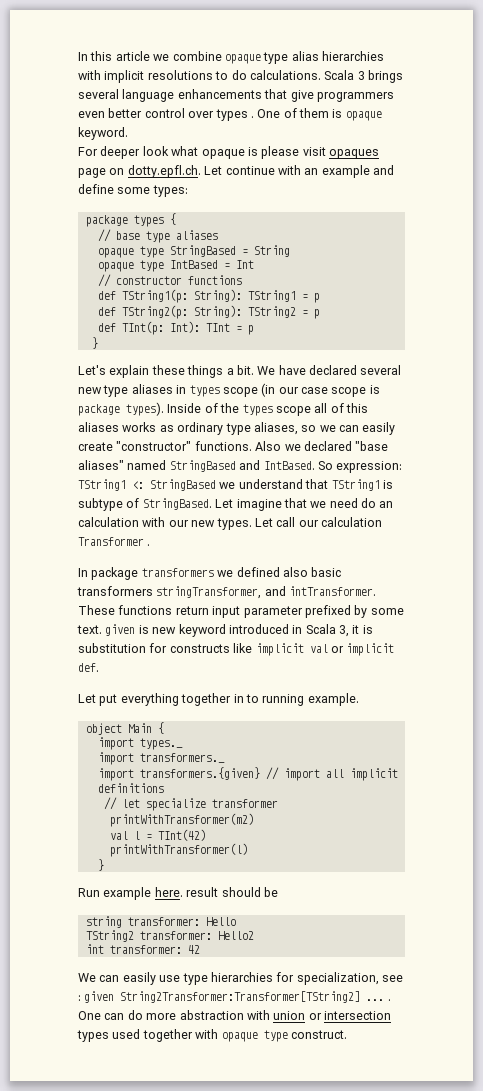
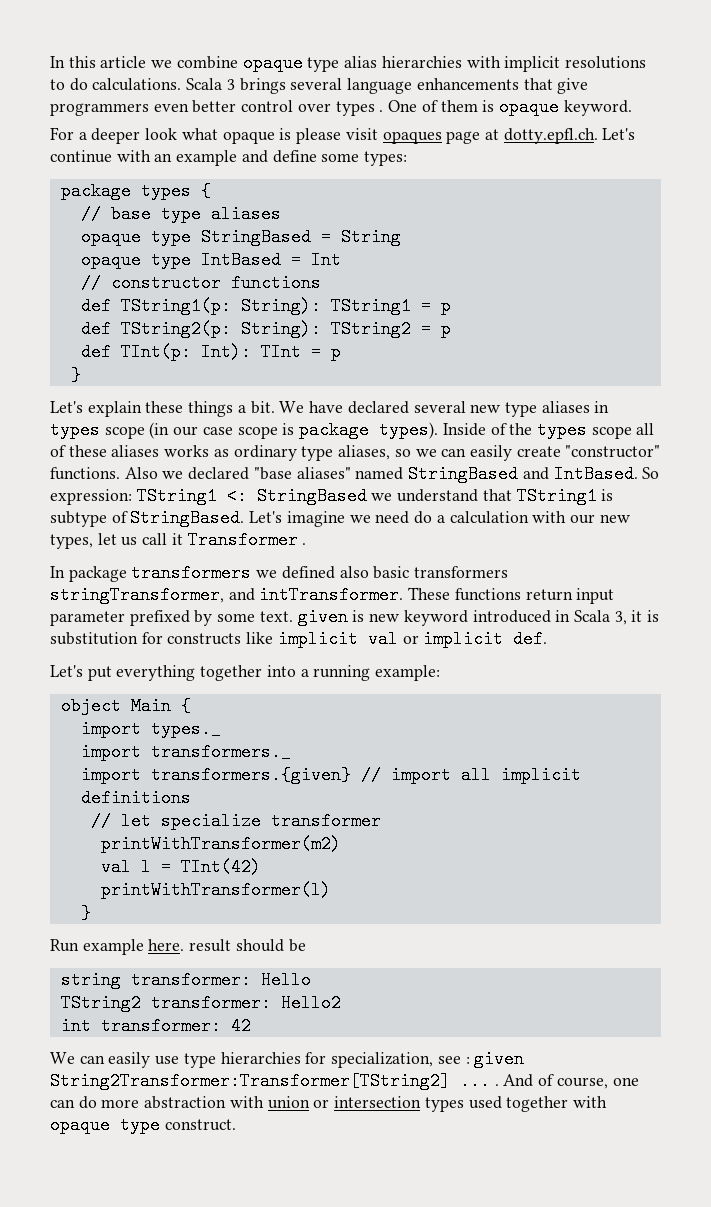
- For deeper look what opaque is please visit opaques page on dotty.epfl.ch. Let continue with an example and define some types:
+ For a deeper look what opaque is please visit opaques page at dotty.epfl.ch. Let's continue with an example and define some types:
- Inside of the types scope all of this aliases works as ordinary type aliases, so we can easily create "constructor" functions.
+ Inside of the types scope all of these aliases works as ordinary type aliases, so we can easily create "constructor" functions.
- Let imagine that we need do an calculation with our new types. Let call our calculation Transformer .
+ Let's imagine we need do a calculation with our new types, let us call it Transformer .
- Let put everything together in to running example.
+ Let's put everything together into a running example:
- One can do more abstraction with union or intersection types used together with opaque type construct.
+ And of course, one can do more abstraction with union or intersection types used together with opaque type construct.

